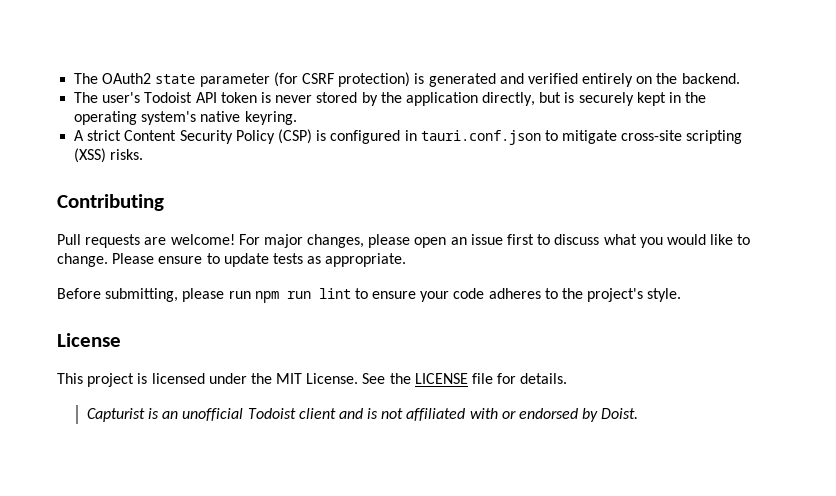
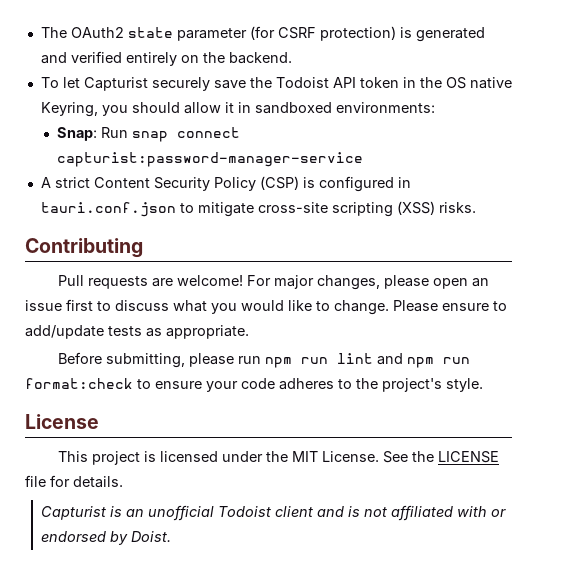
- The user's Todoist API token is never stored by the application directly, but is securely kept in the operating system's native keyring.
+ To let Capturist securely save the Todoist API token in the OS native Keyring, you should allow it in sandboxed environments:
+ Snap: Run snap connect capturist:password-manager-service
- Please ensure to update tests as appropriate.
+ Please ensure to add/update tests as appropriate.
- Before submitting, please run npm run lint to ensure your code adheres to the project's style.
+ Before submitting, please run npm run lint and npm run format:check to ensure your code adheres to the project's style.

